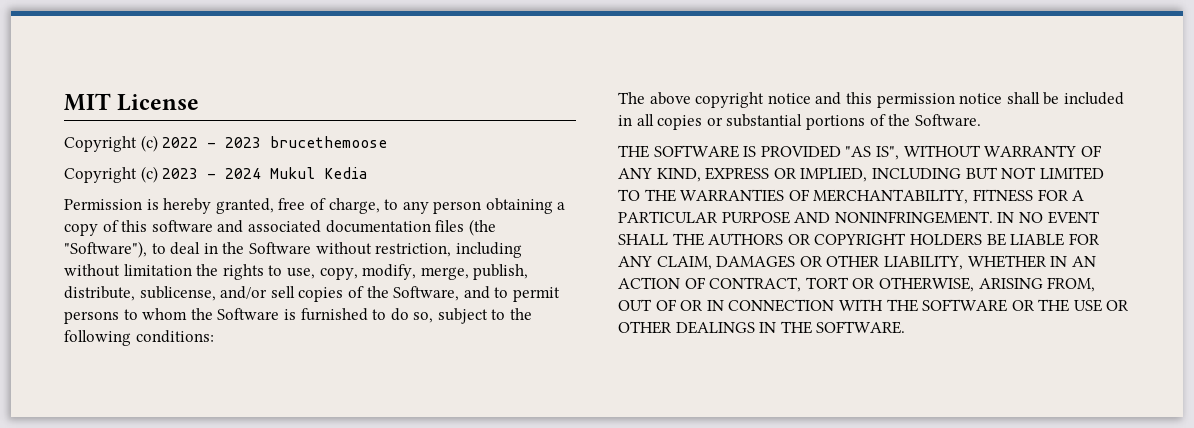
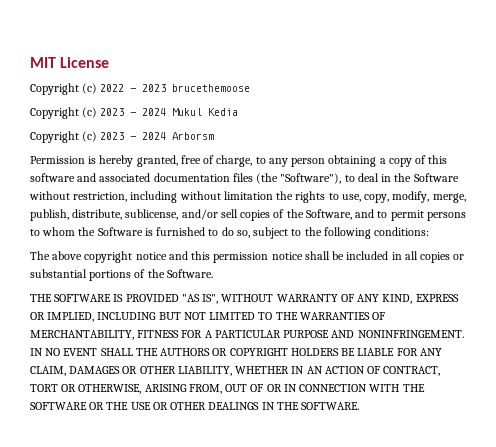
+ Copyright (c) 2023 - 2024 Arborsm

